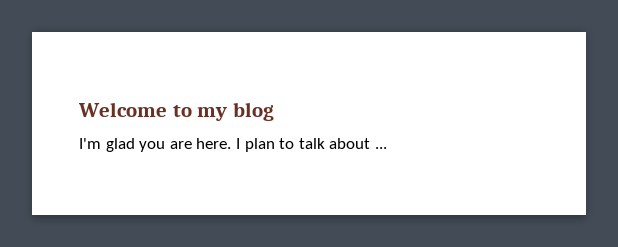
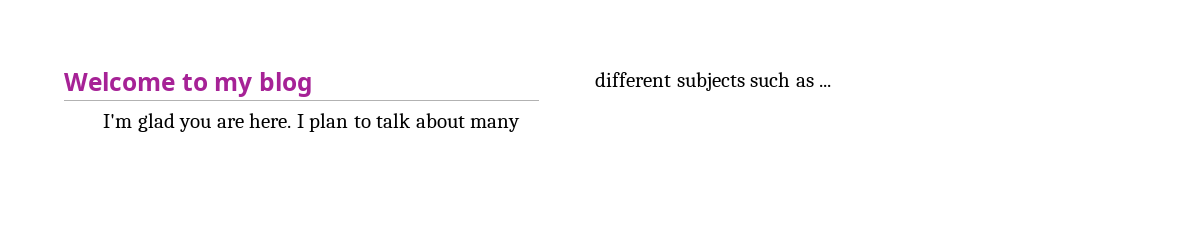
- I plan to talk about ...
+ I plan to talk about many different subjects such as ...

